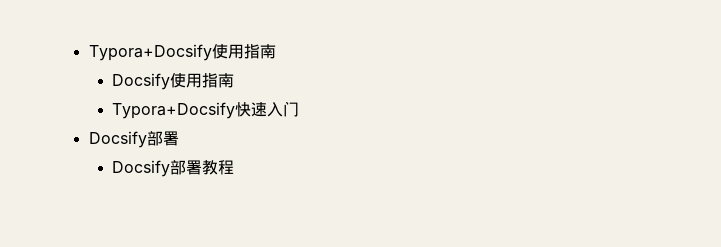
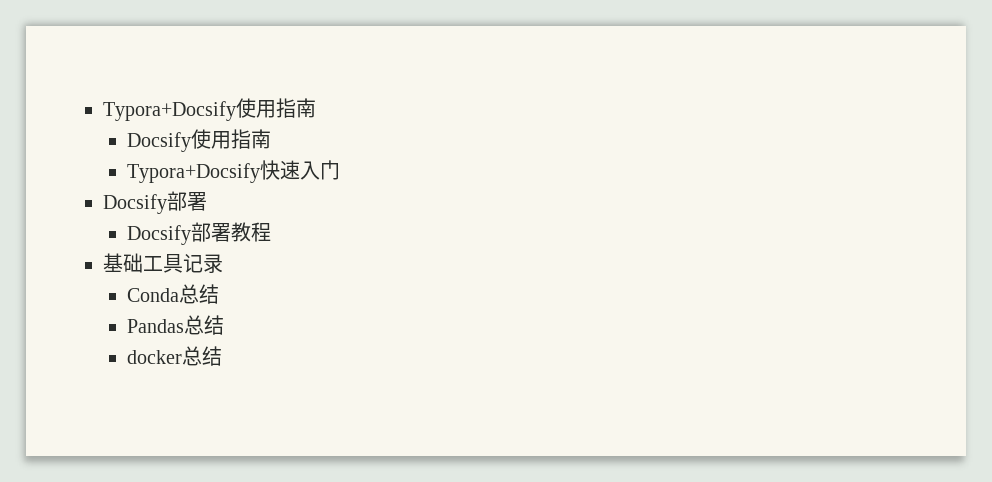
+ 基础工具记录
+ Conda总结
+ Pandas总结
+ docker总结

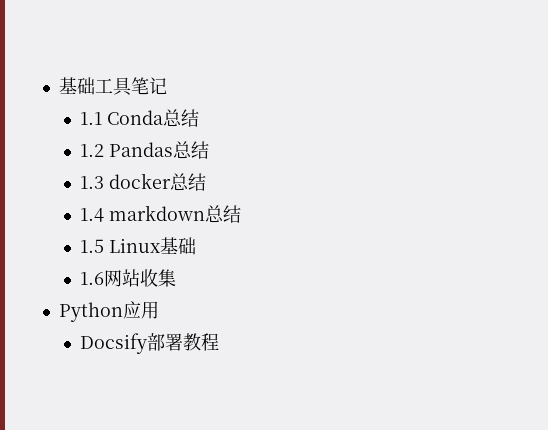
- Typora+Docsify使用指南
- Docsify使用指南
- Typora+Docsify快速入门
- Docsify部署
+ 基础工具笔记
+ 1.1 Conda总结
+ 1.2 Pandas总结
+ 1.3 docker总结
+ 1.4 markdown总结
+ 1.5 Linux基础
+ 1.6网站收集
+ Python应用
  Docsify部署教程
- 基础工具记录
- Conda总结
- Pandas总结
- docker总结

